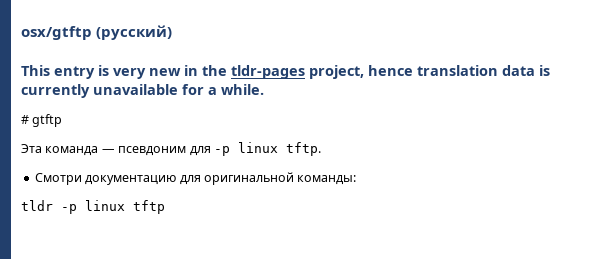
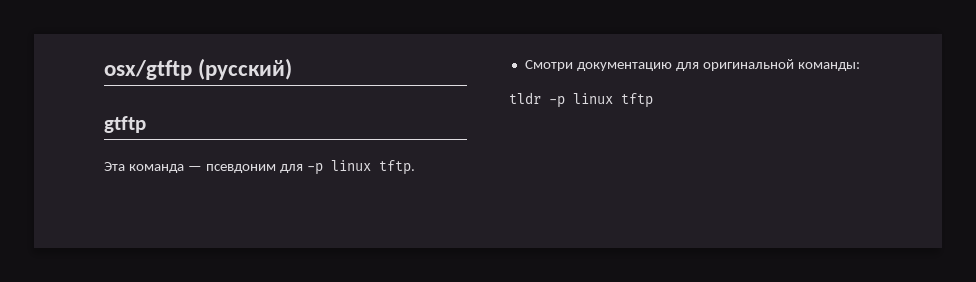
- This entry is very new in the tldr-pages project, hence translation data is currently unavailable for a while.
- # gtftp
+ gtftp

